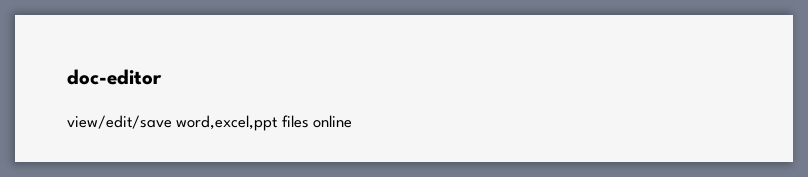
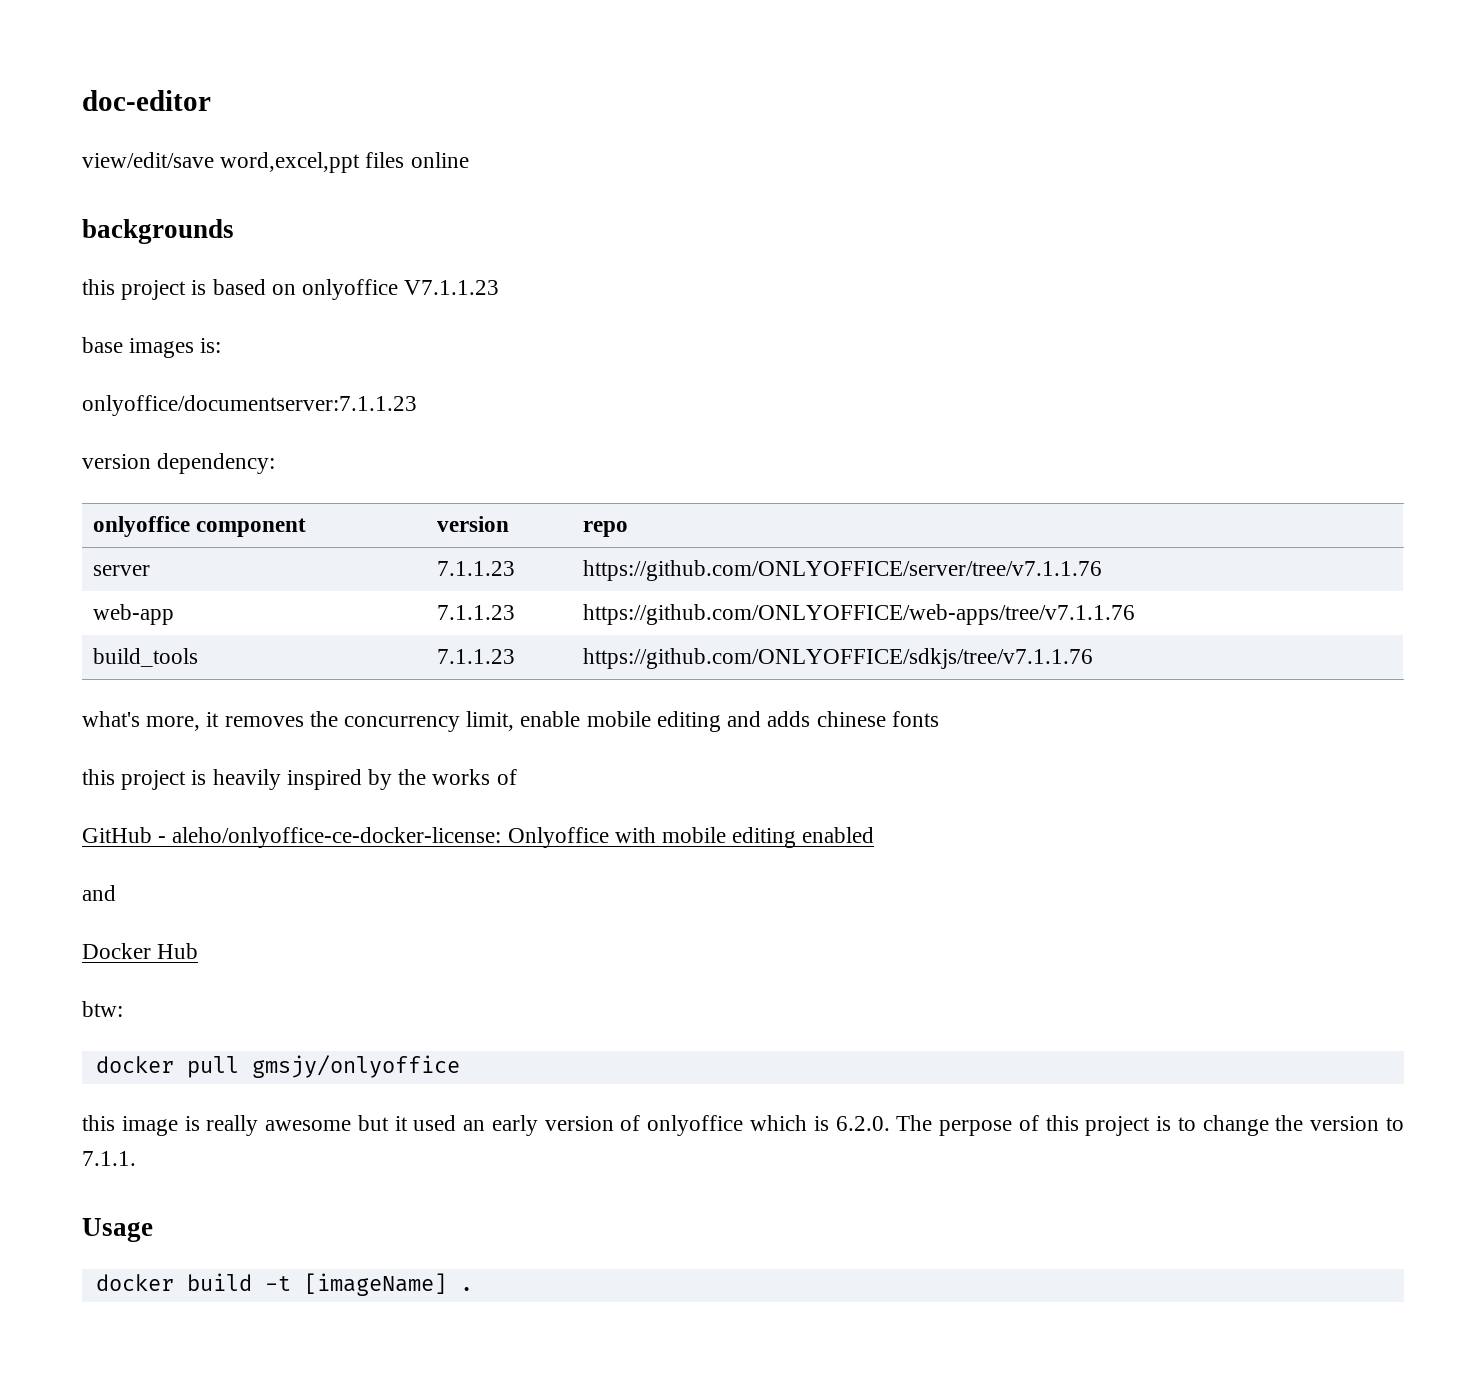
+ backgrounds
+ this project is based on onlyoffice V7.1.1.23
+ base images is:
+ onlyoffice/documentserver:7.1.1.23
+ version dependency:
+ onlyoffice component | version | repo
+ server | 7.1.1.23 | https://github.com/ONLYOFFICE/server/tree/v7.1.1.76
+ web-app | 7.1.1.23 | https://github.com/ONLYOFFICE/web-apps/tree/v7.1.1.76
+ build_tools | 7.1.1.23 | https://github.com/ONLYOFFICE/sdkjs/tree/v7.1.1.76
+ what's more, it removes the concurrency limit, enable mobile editing and adds chinese fonts
+ this project is heavily inspired by the works of
+ GitHub - aleho/onlyoffice-ce-docker-license: Onlyoffice with mobile editing enabled
+ and
+ Docker Hub
+ btw:
+ docker pull gmsjy/onlyoffice
+ this image is really awesome but it used an early version of onlyoffice which is 6.2.0. The perpose of this project is to change the version to 7.1.1.
+ Usage
+ docker build -t [imageName] .

